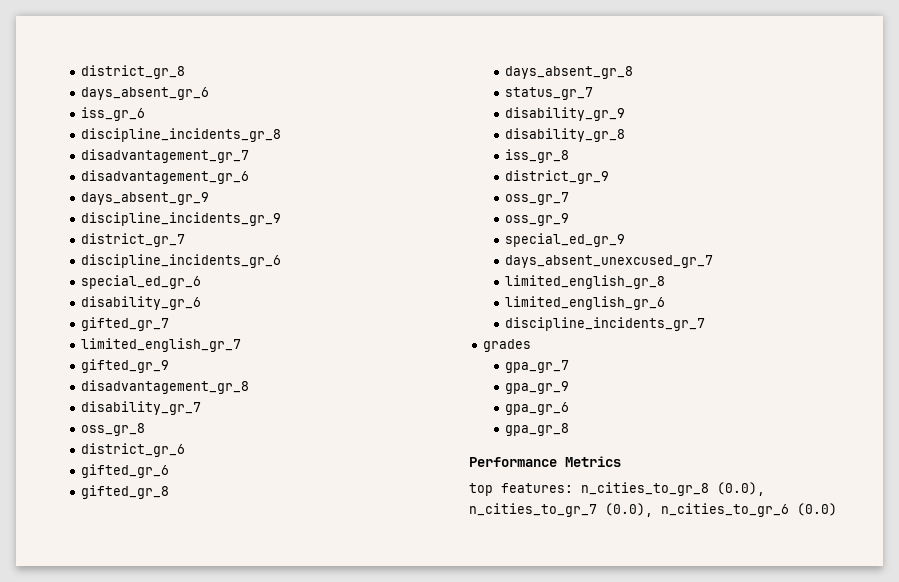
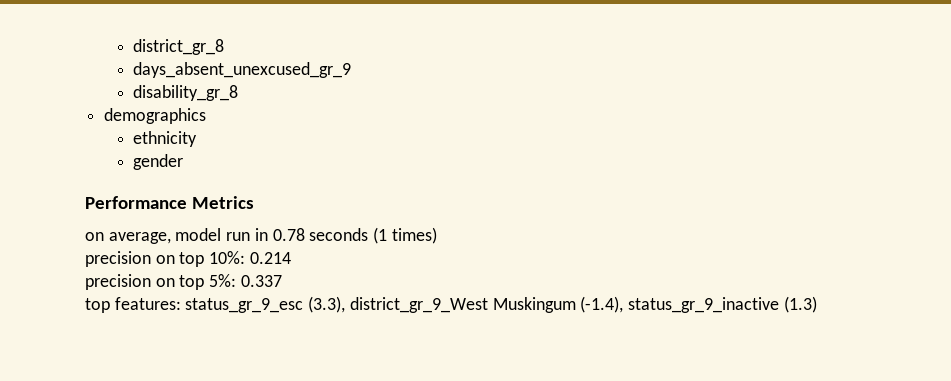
- days_absent_gr_6
- iss_gr_6
- discipline_incidents_gr_8
- disadvantagement_gr_7
- disadvantagement_gr_6
- days_absent_gr_9
- discipline_incidents_gr_9
- district_gr_7
- discipline_incidents_gr_6
- special_ed_gr_6
- disability_gr_6
- gifted_gr_7
- limited_english_gr_7
- gifted_gr_9
- disadvantagement_gr_8
- disability_gr_7
- oss_gr_8
- district_gr_6
- gifted_gr_6
- gifted_gr_8
- days_absent_gr_8
- status_gr_7
- disability_gr_9
+ days_absent_unexcused_gr_9
  disability_gr_8
- iss_gr_8
- district_gr_9
- oss_gr_7
- oss_gr_9
- special_ed_gr_9
- days_absent_unexcused_gr_7
- limited_english_gr_8
- limited_english_gr_6
- discipline_incidents_gr_7
- grades
- gpa_gr_7
- gpa_gr_9
- gpa_gr_6
- gpa_gr_8
+ demographics
+ ethnicity
+ gender
  Performance Metrics
- top features: n_cities_to_gr_8 (0.0), n_cities_to_gr_7 (0.0), n_cities_to_gr_6 (0.0)
+ on average, model run in 0.78 seconds (1 times)
+ precision on top 10%: 0.214
+ precision on top 5%: 0.337
+ top features: status_gr_9_esc (3.3), district_gr_9_West Muskingum (-1.4), status_gr_9_inactive (1.3)

